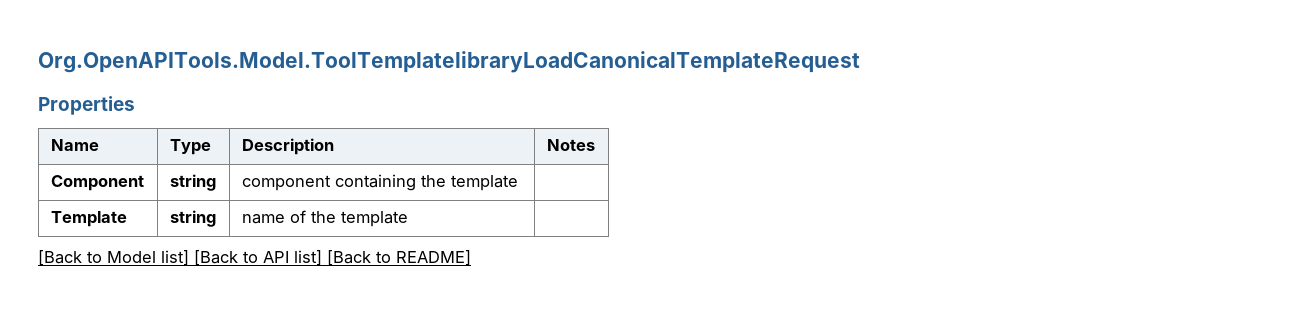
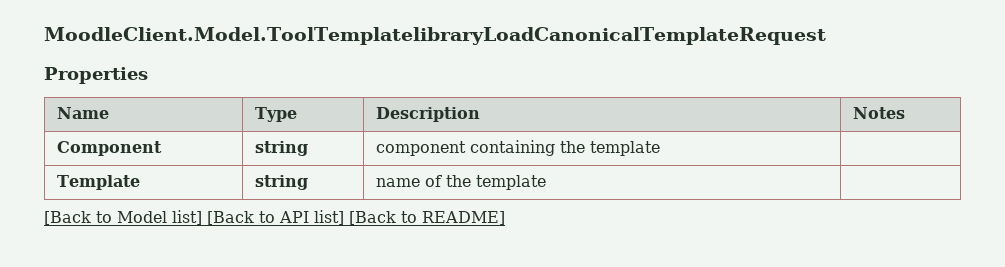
- Org.OpenAPITools.Model.ToolTemplatelibraryLoadCanonicalTemplateRequest
+ MoodleClient.Model.ToolTemplatelibraryLoadCanonicalTemplateRequest

